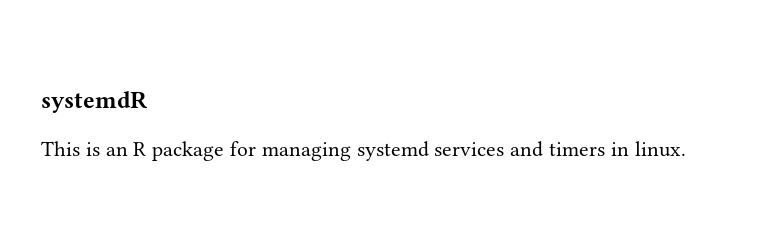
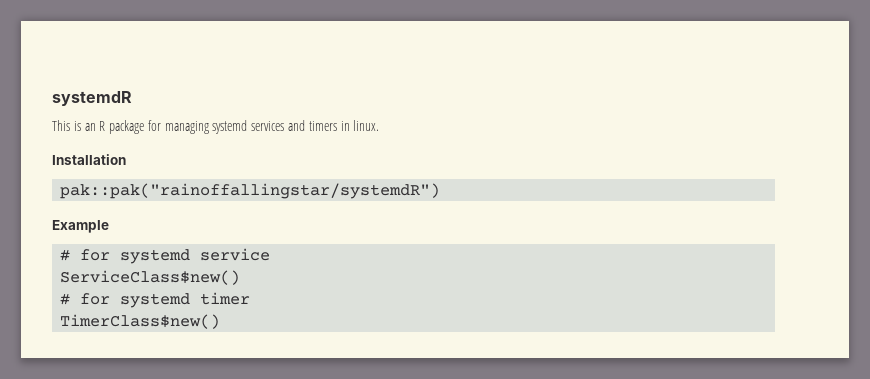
+ Installation
+ pak::pak("rainoffallingstar/systemdR")
+ Example
+ # for systemd service
+ ServiceClass$new()
+ # for systemd timer
+ TimerClass$new()

